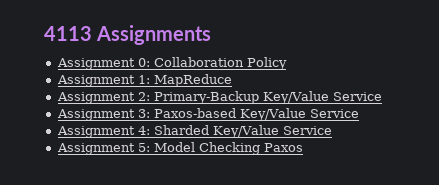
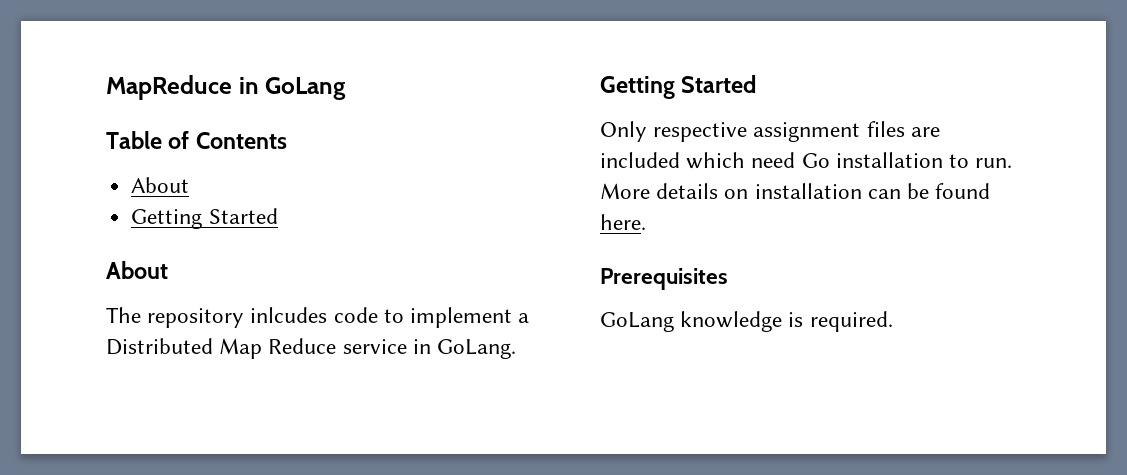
- 4113 Assignments
- Assignment 0: Collaboration Policy
- Assignment 1: MapReduce
- Assignment 2: Primary-Backup Key/Value Service
- Assignment 3: Paxos-based Key/Value Service
- Assignment 4: Sharded Key/Value Service
- Assignment 5: Model Checking Paxos
+ MapReduce in GoLang
+ Table of Contents
+ About
+ Getting Started
+ About
+ The repository inlcudes code to implement a Distributed Map Reduce service in GoLang.
+ Getting Started
+ Only respective assignment files are included which need Go installation to run. More details on installation can be found here.
+ Prerequisites
+ GoLang knowledge is required.

